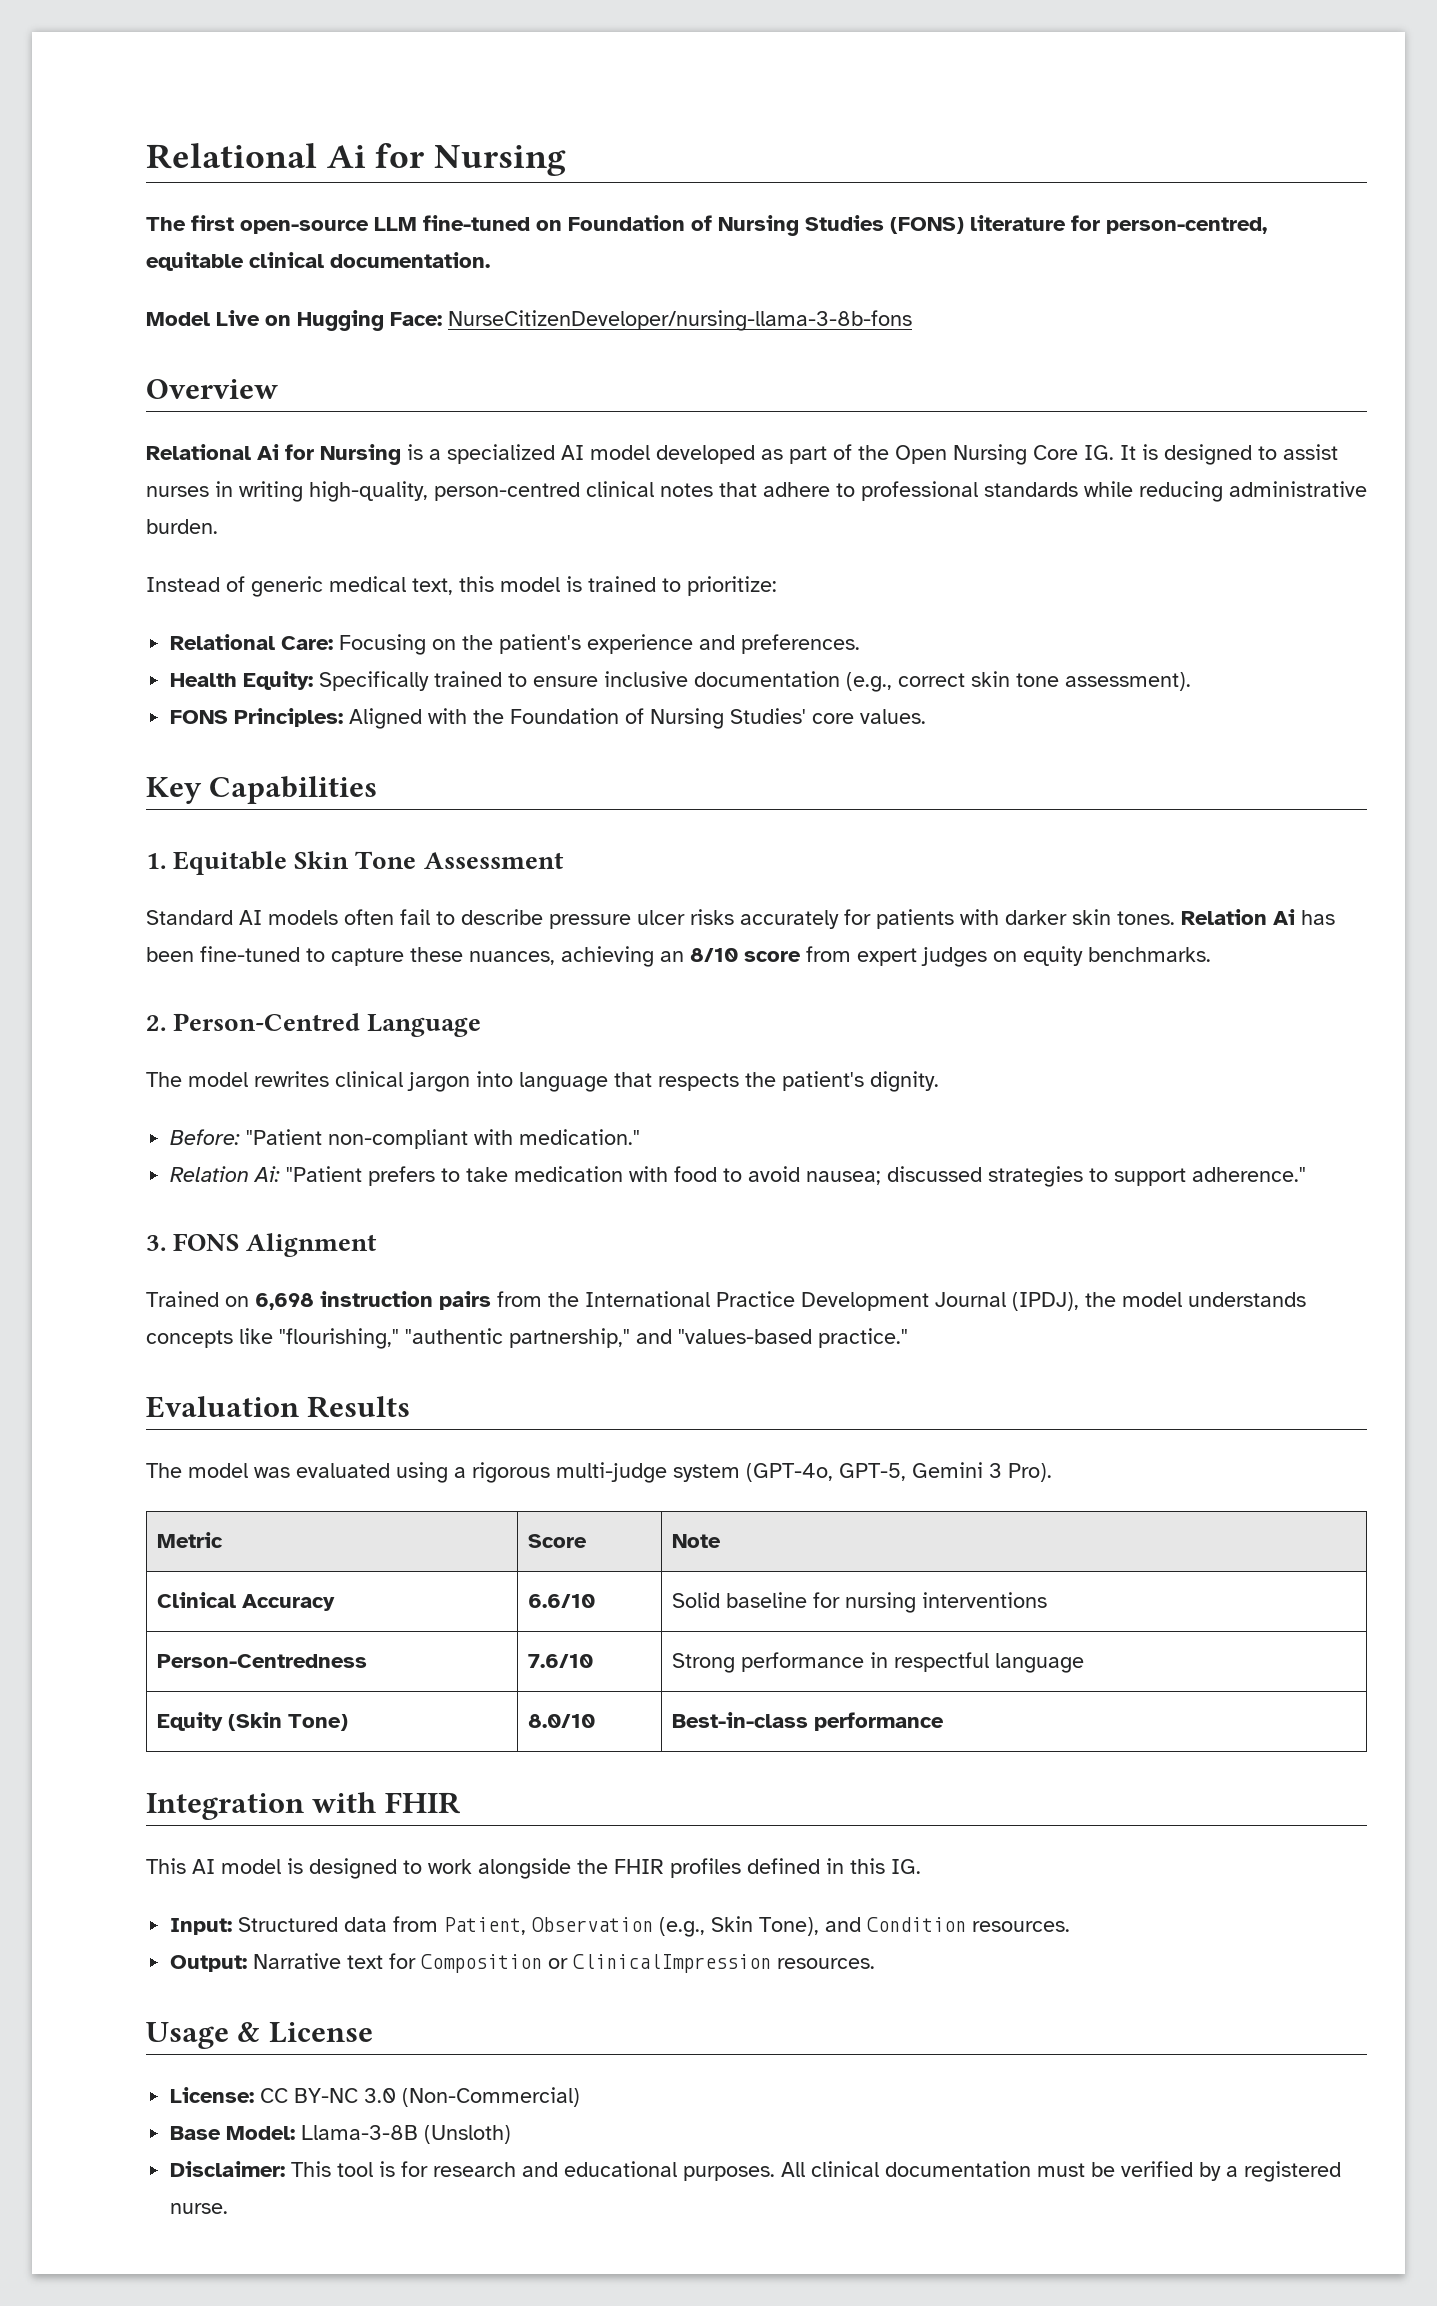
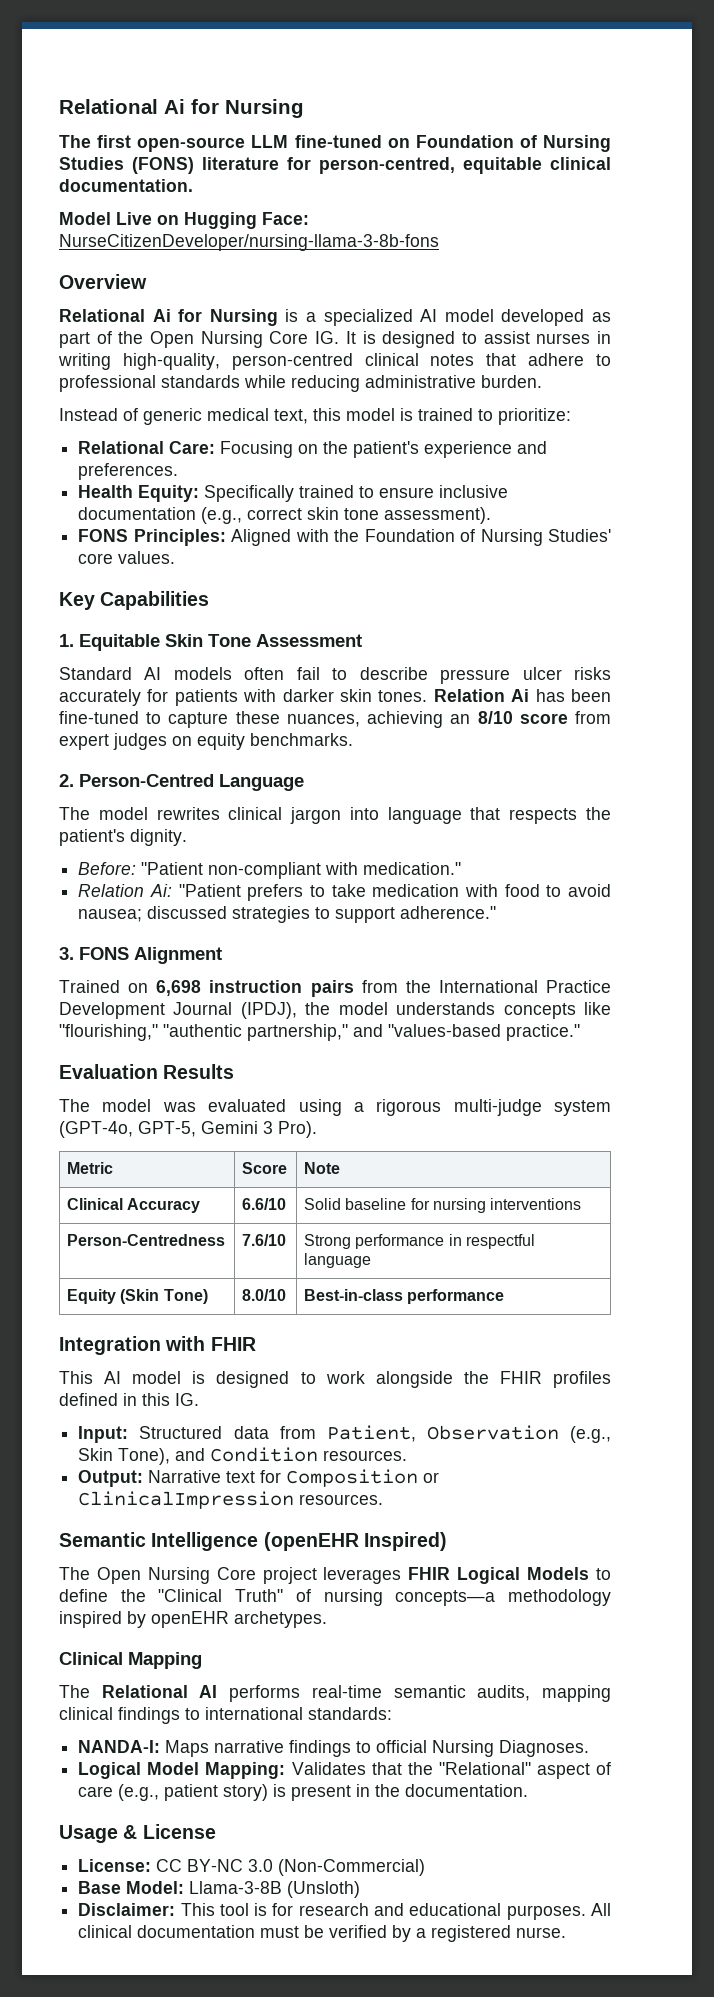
+ Semantic Intelligence (openEHR Inspired)
+ The Open Nursing Core project leverages FHIR Logical Models to define the "Clinical Truth" of nursing concepts—a methodology inspired by openEHR archetypes.
+ Clinical Mapping
+ The Relational AI performs real-time semantic audits, mapping clinical findings to international standards:
+ NANDA-I: Maps narrative findings to official Nursing Diagnoses.
+ Logical Model Mapping: Validates that the "Relational" aspect of care (e.g., patient story) is present in the documentation.

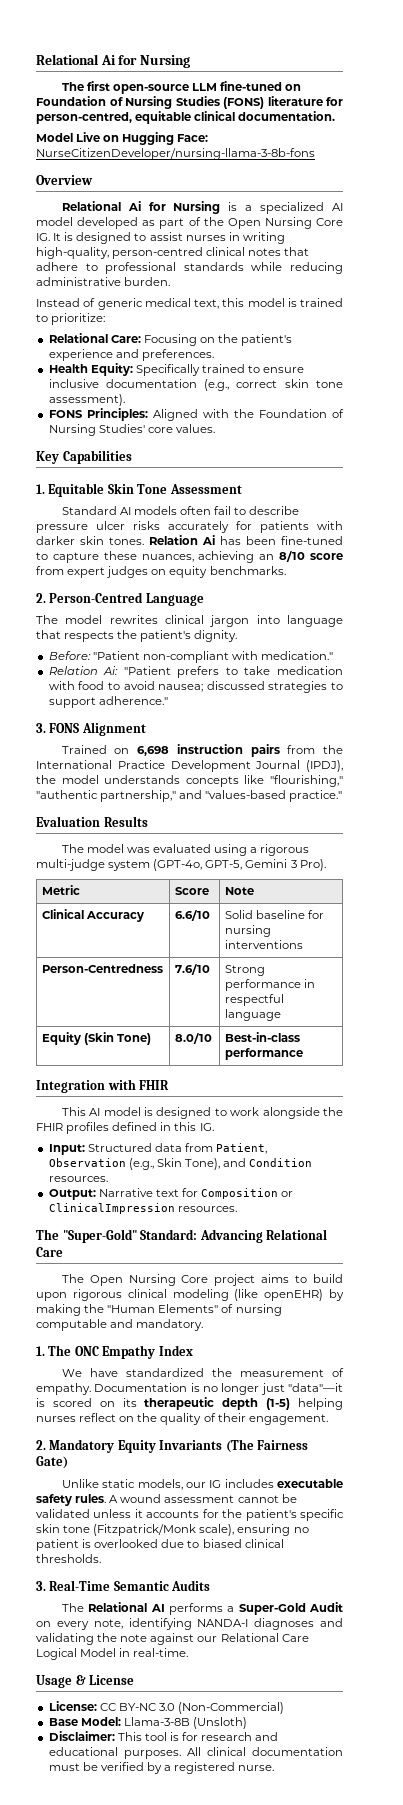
- Semantic Intelligence (openEHR Inspired)
+ The "Super-Gold" Standard: Advancing Relational Care
- The Open Nursing Core project leverages FHIR Logical Models to define the "Clinical Truth" of nursing concepts—a methodology inspired by openEHR archetypes.
- Clinical Mapping
- The Relational AI performs real-time semantic audits, mapping clinical findings to international standards:
- NANDA-I: Maps narrative findings to official Nursing Diagnoses.
- Logical Model Mapping: Validates that the "Relational" aspect of care (e.g., patient story) is present in the documentation.
+ The Open Nursing Core project aims to build upon rigorous clinical modeling (like openEHR) by making the "Human Elements" of nursing computable and mandatory.
+ 1. The ONC Empathy Index
+ We have standardized the measurement of empathy. Documentation is no longer just "data"—it is scored on its therapeutic depth (1-5) helping nurses reflect on the quality of their engagement.
+ 2. Mandatory Equity Invariants (The Fairness Gate)
+ Unlike static models, our IG includes executable safety rules. A wound assessment cannot be validated unless it accounts for the patient's specific skin tone (Fitzpatrick/Monk scale), ensuring no patient is overlooked due to biased clinical thresholds.
+ 3. Real-Time Semantic Audits
+ The Relational AI performs a Super-Gold Audit on every note, identifying NANDA-I diagnoses and validating the note against our Relational Care Logical Model in real-time.

